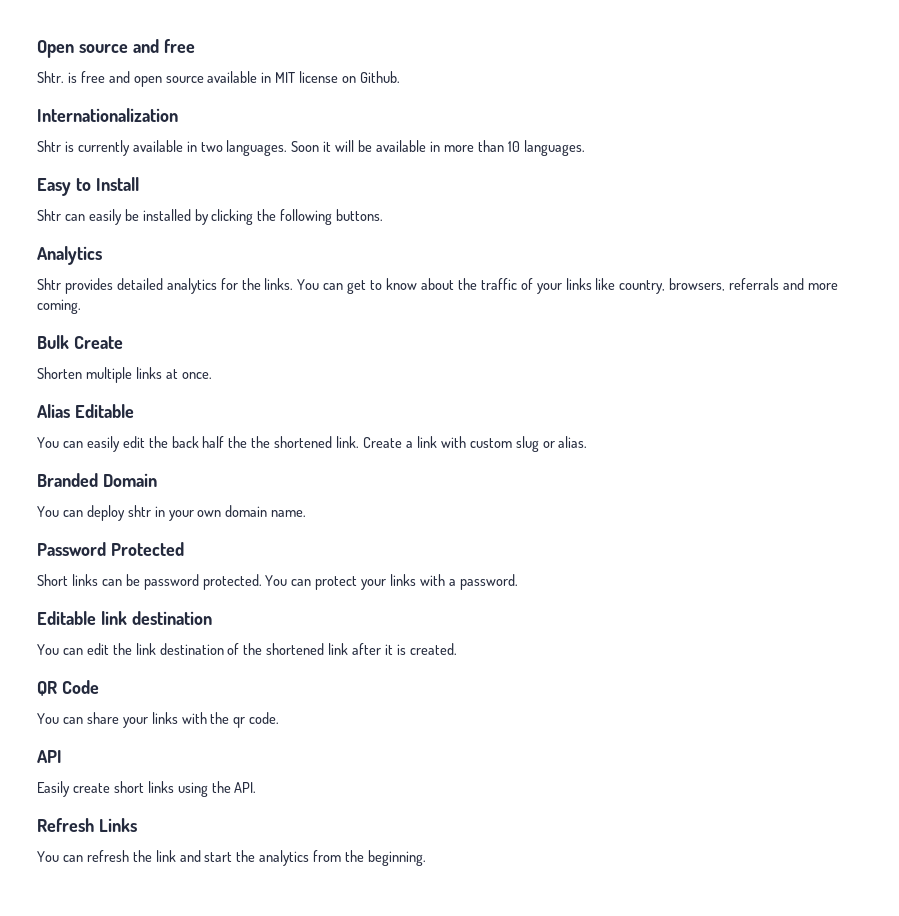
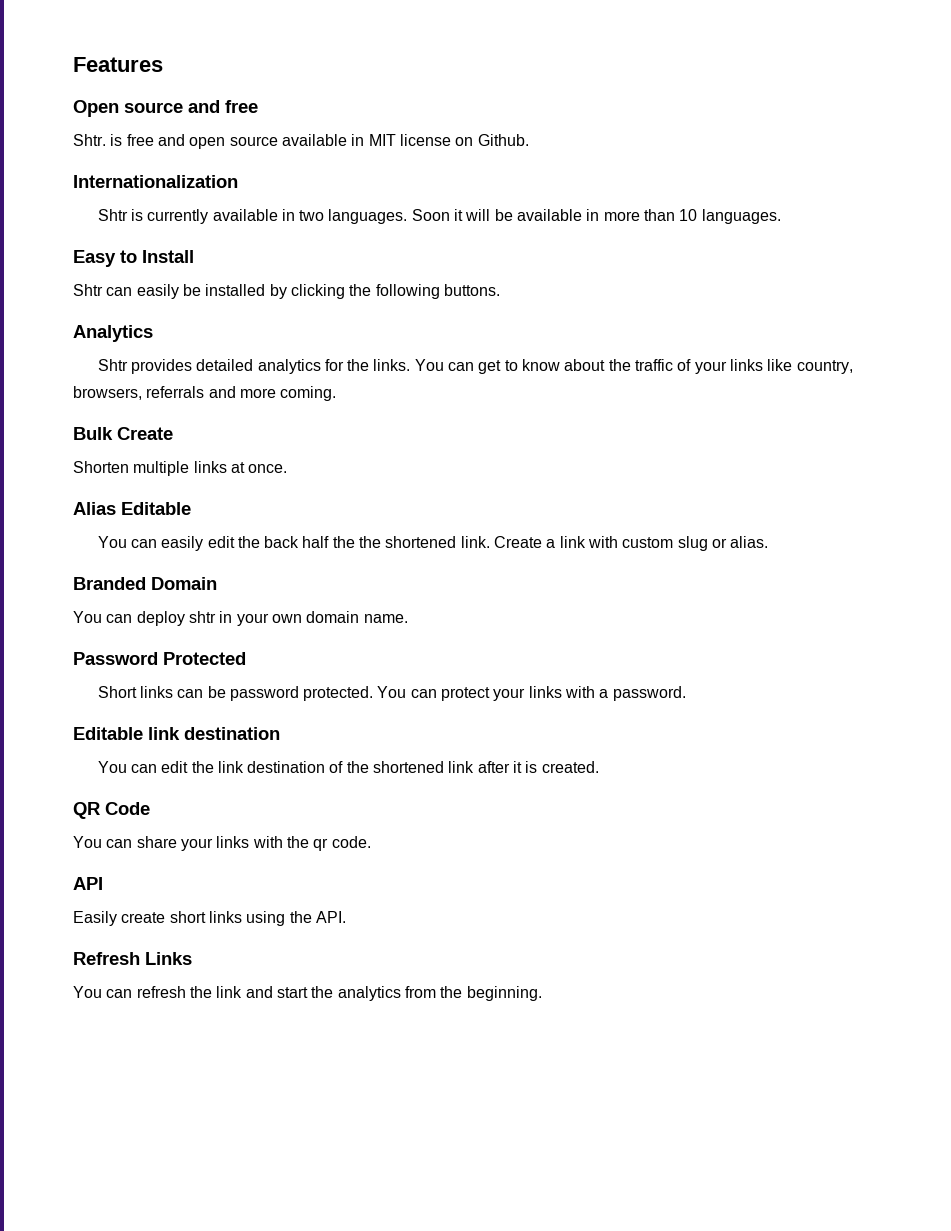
+ Features

